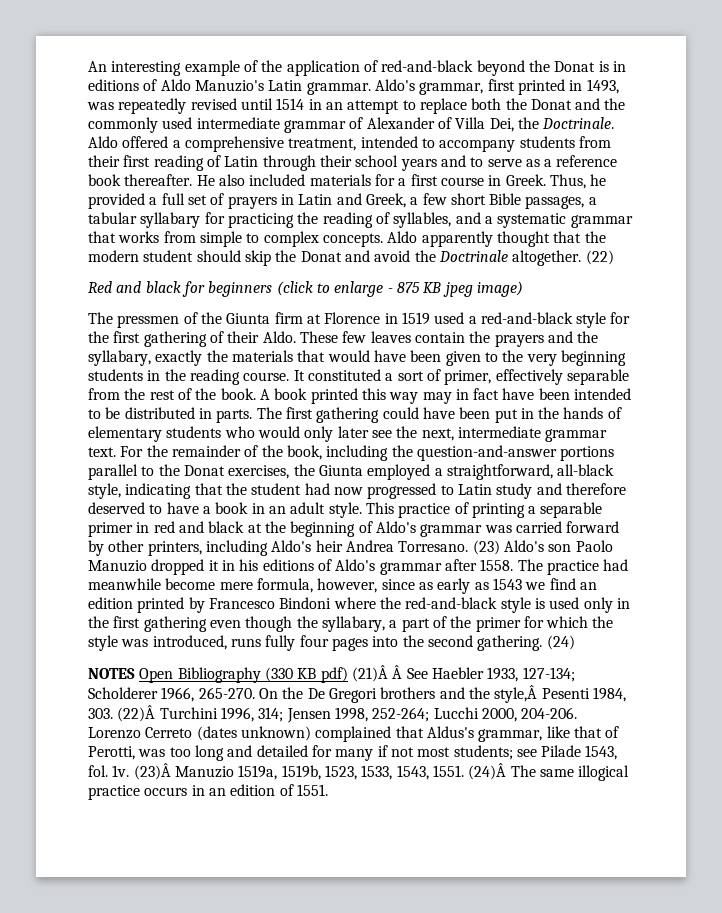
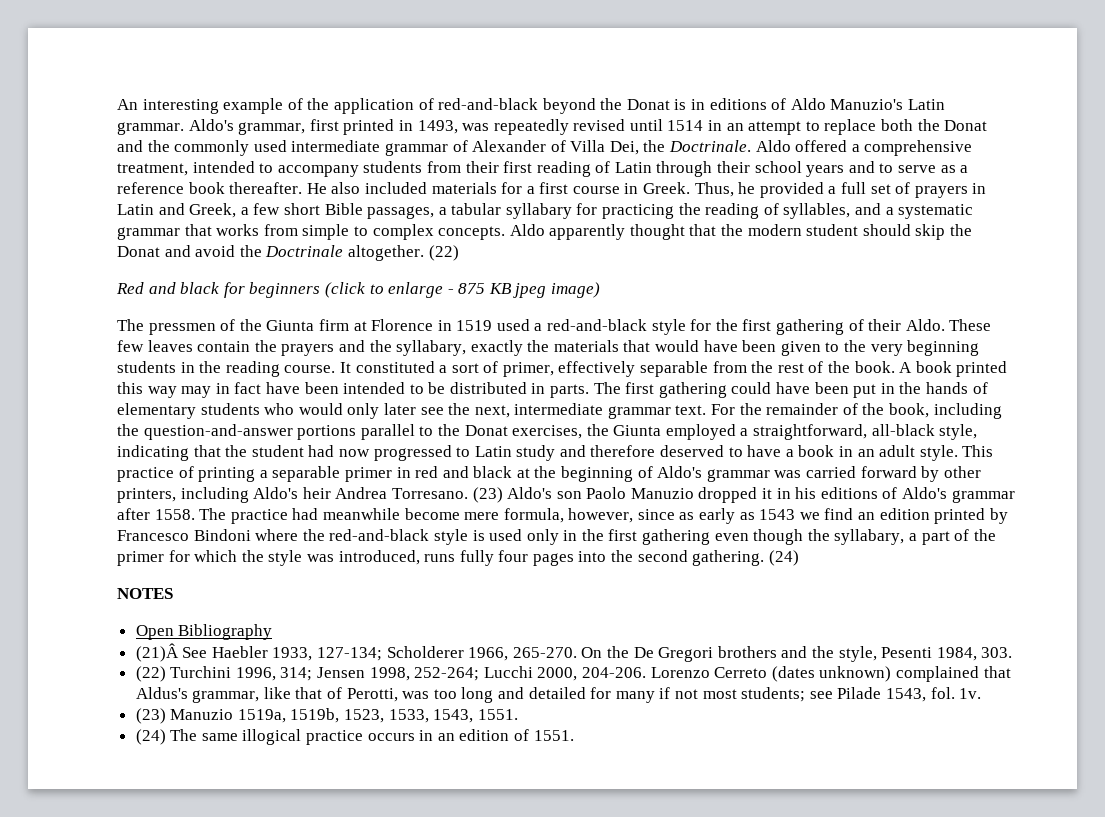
- NOTES Open Bibliography (330 KB pdf) (21)Â Â See Haebler 1933, 127-134; Scholderer 1966, 265-270.
+ NOTES
+ Open Bibliography
+ (21)Â See Haebler 1933, 127-134; Scholderer 1966, 265-270.
- On the De Gregori brothers and the style,Â Pesenti 1984, 303. (22)Â Turchini 1996, 314; Jensen 1998, 252-264; Lucchi 2000, 204-206.
+ On the De Gregori brothers and the style, Pesenti 1984, 303.
+ (22) Turchini 1996, 314; Jensen 1998, 252-264; Lucchi 2000, 204-206.
- 1v. (23)Â Manuzio 1519a, 1519b, 1523, 1533, 1543, 1551. (24)Â The same illogical practice occurs in an edition of 1551.
+ 1v.
+ (23) Manuzio 1519a, 1519b, 1523, 1533, 1543, 1551.
+ (24) The same illogical practice occurs in an edition of 1551.

